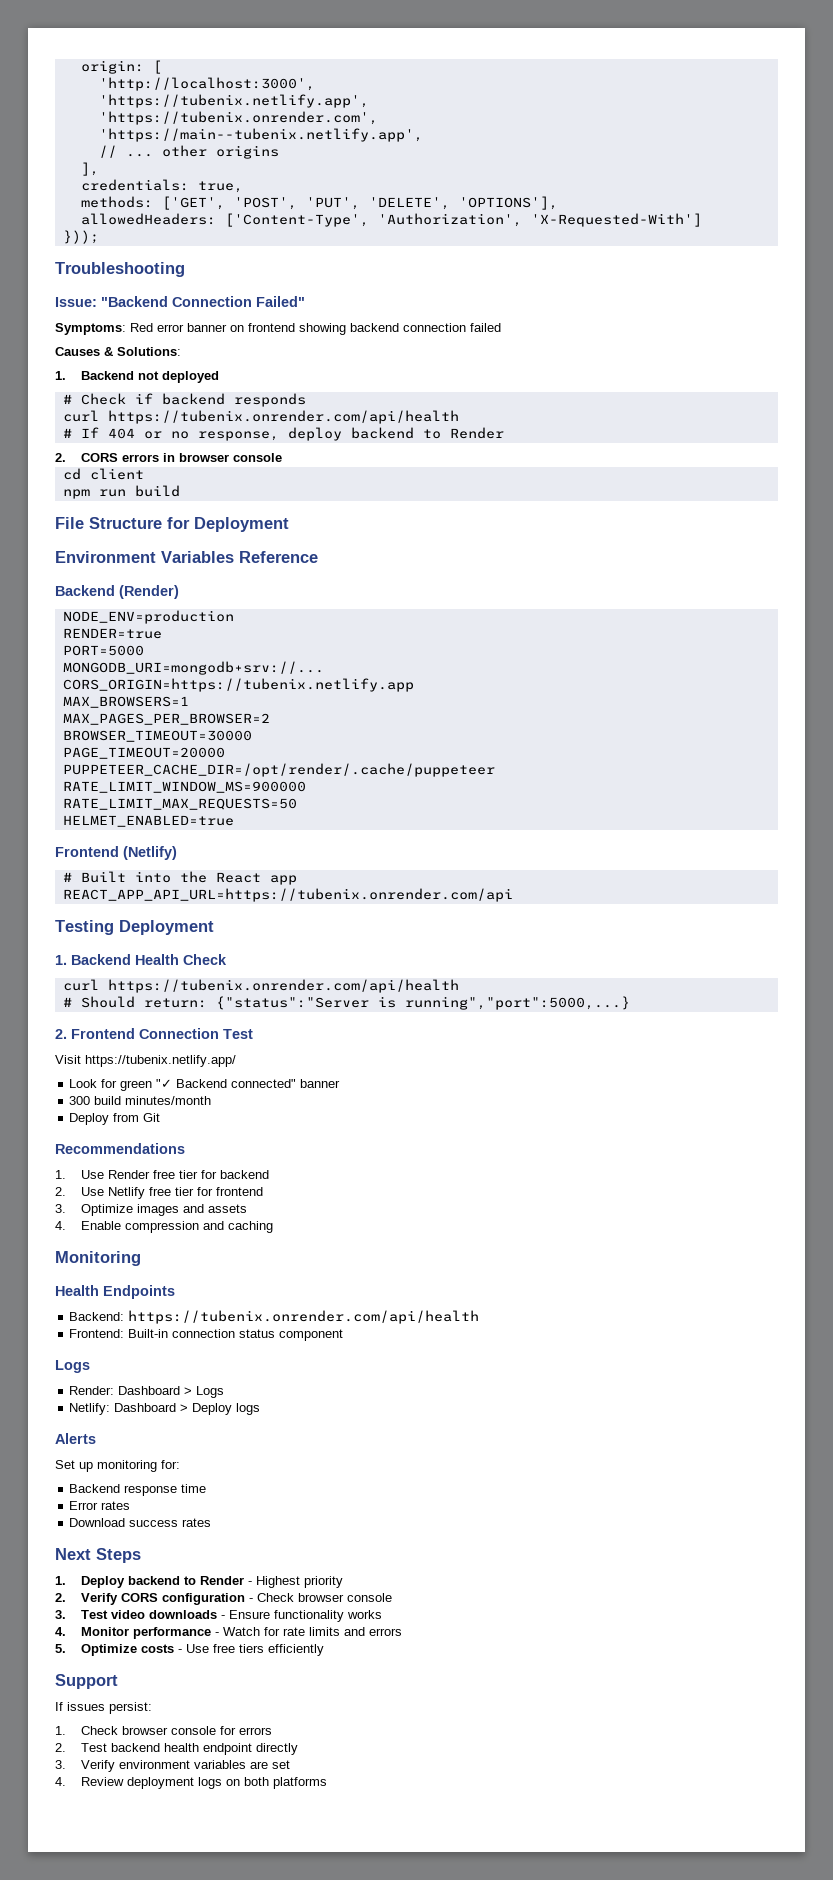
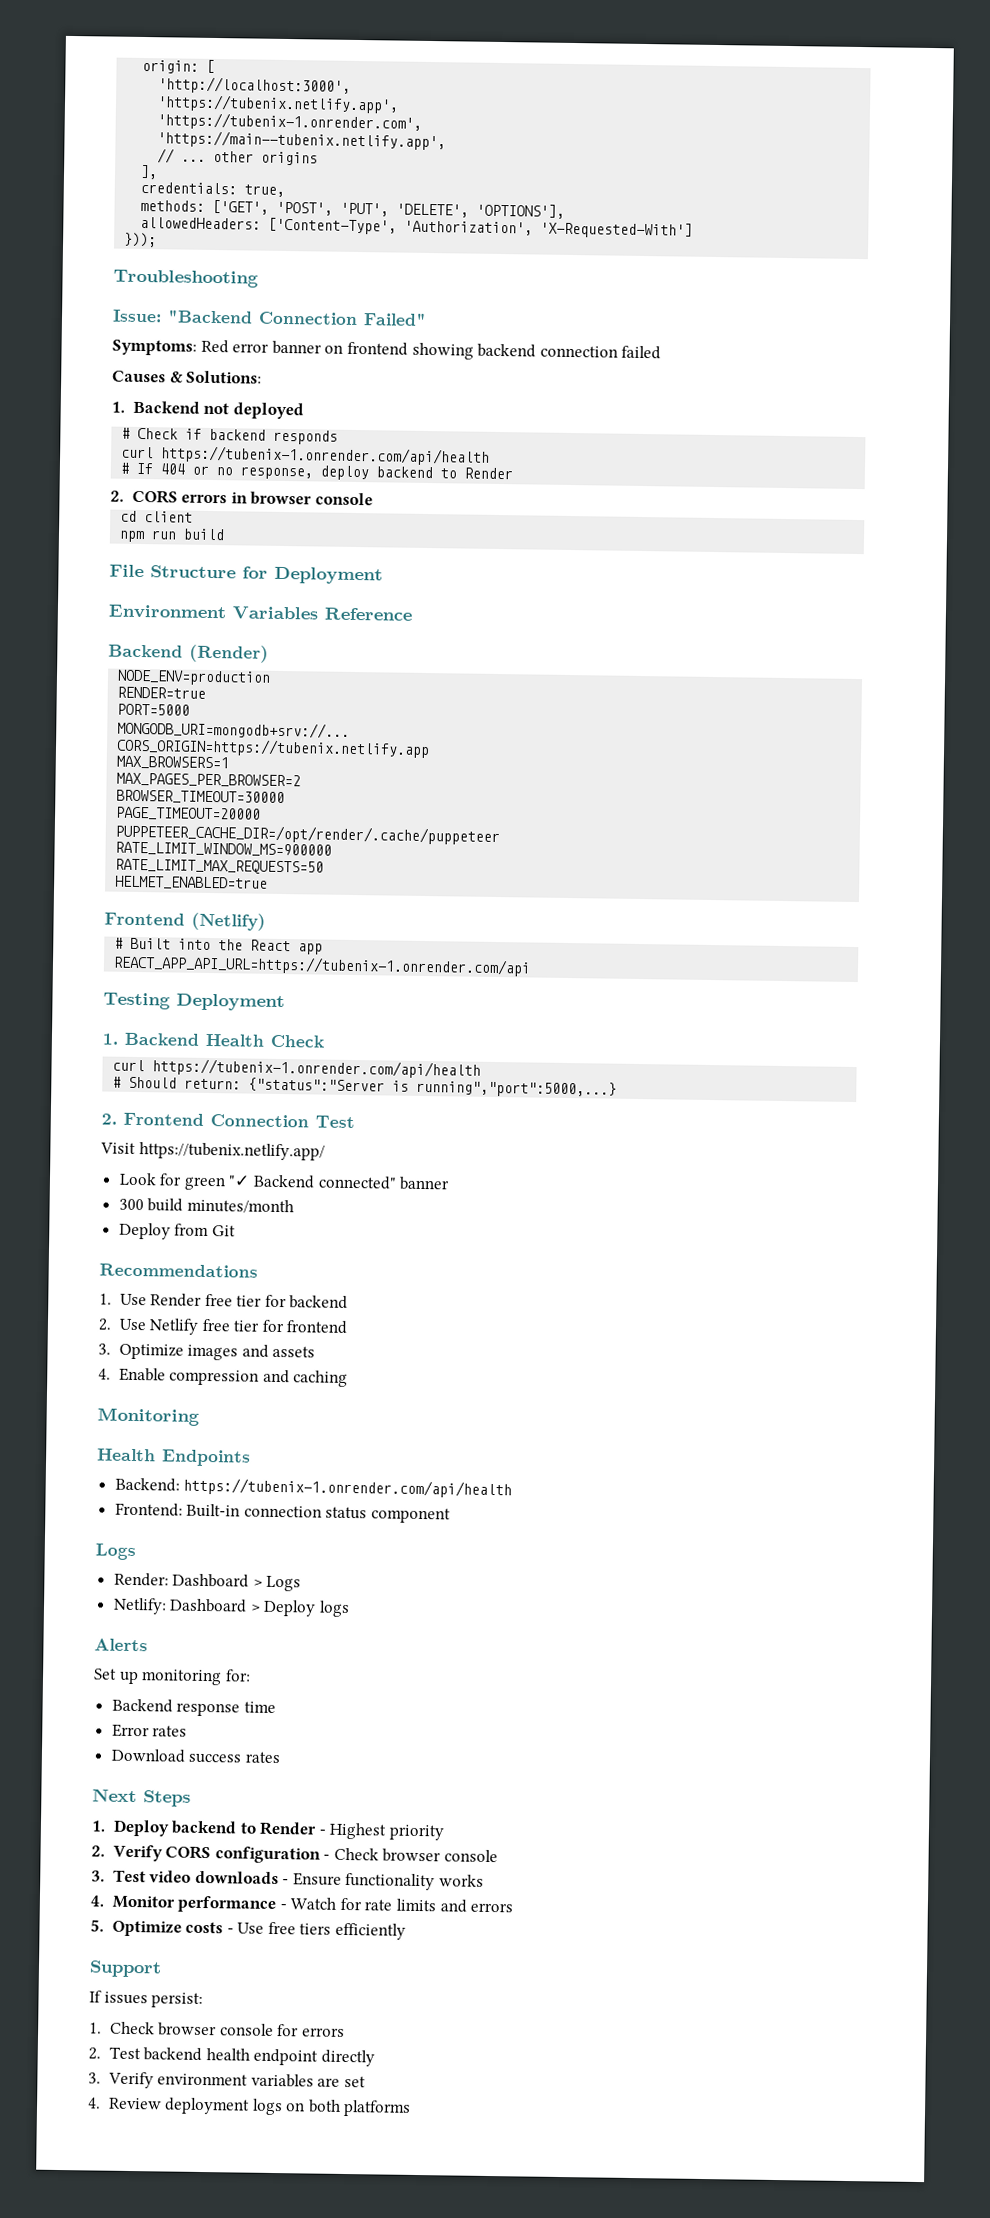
- 'https://tubenix.onrender.com',
+ 'https://tubenix-1.onrender.com',
  # Check if backend responds
- curl https://tubenix.onrender.com/api/health
+ curl https://tubenix-1.onrender.com/api/health
- REACT_APP_API_URL=https://tubenix.onrender.com/api
+ REACT_APP_API_URL=https://tubenix-1.onrender.com/api
  1. Backend Health Check
- curl https://tubenix.onrender.com/api/health
+ curl https://tubenix-1.onrender.com/api/health
- Backend: https://tubenix.onrender.com/api/health
+ Backend: https://tubenix-1.onrender.com/api/health

